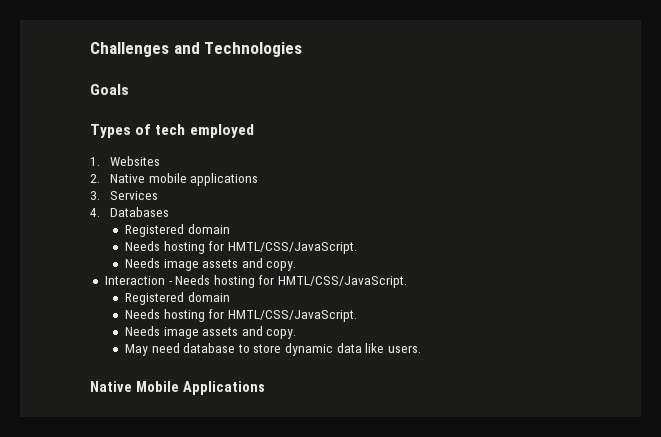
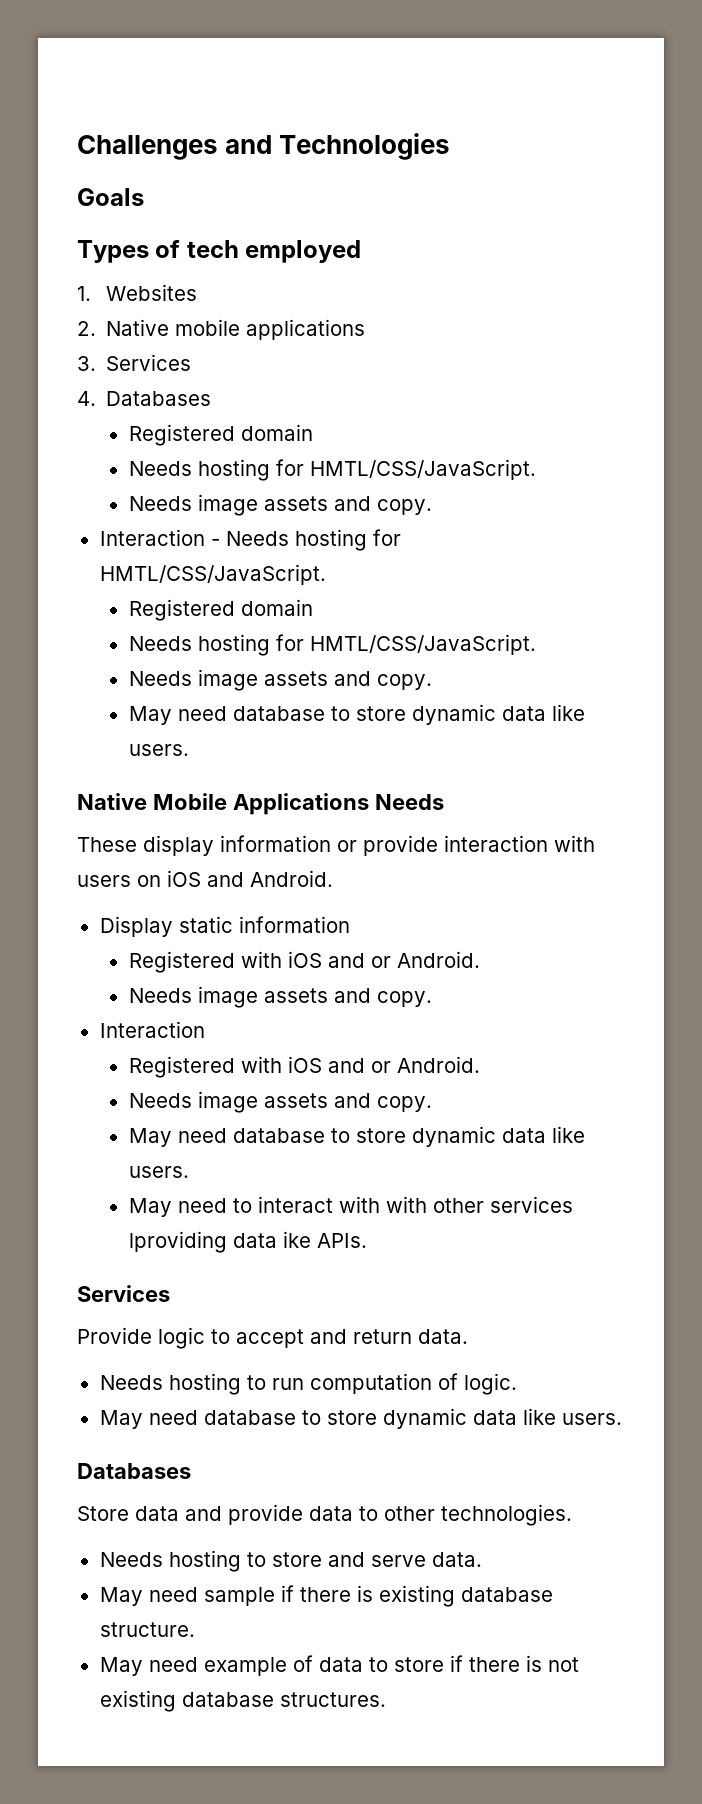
- Native Mobile Applications
+ Native Mobile Applications Needs
+ These display information or provide interaction with users on iOS and Android.
+ Display static information
+ Registered with iOS and or Android.
+ Needs image assets and copy.
+ Interaction
+ Registered with iOS and or Android.
+ Needs image assets and copy.
+ May need database to store dynamic data like users.
+ May need to interact with with other services lproviding data ike APIs.
+ Services
+ Provide logic to accept and return data.
+ Needs hosting to run computation of logic.
+ May need database to store dynamic data like users.
+ Databases
+ Store data and provide data to other technologies.
+ Needs hosting to store and serve data.
+ May need sample if there is existing database structure.
+ May need example of data to store if there is not existing database structures.

